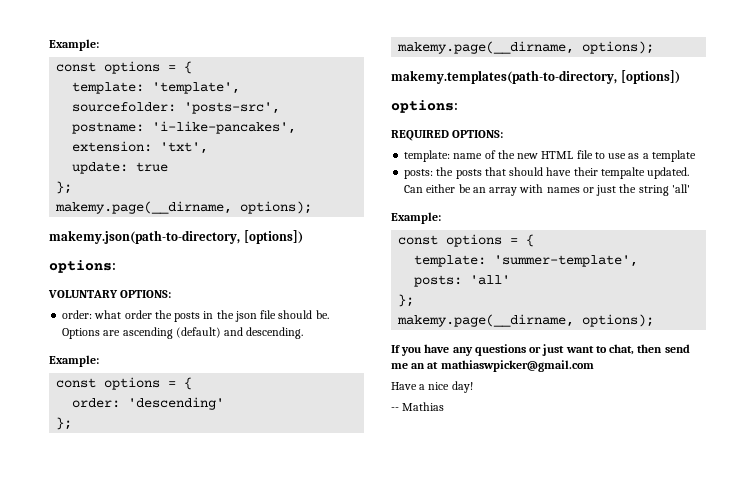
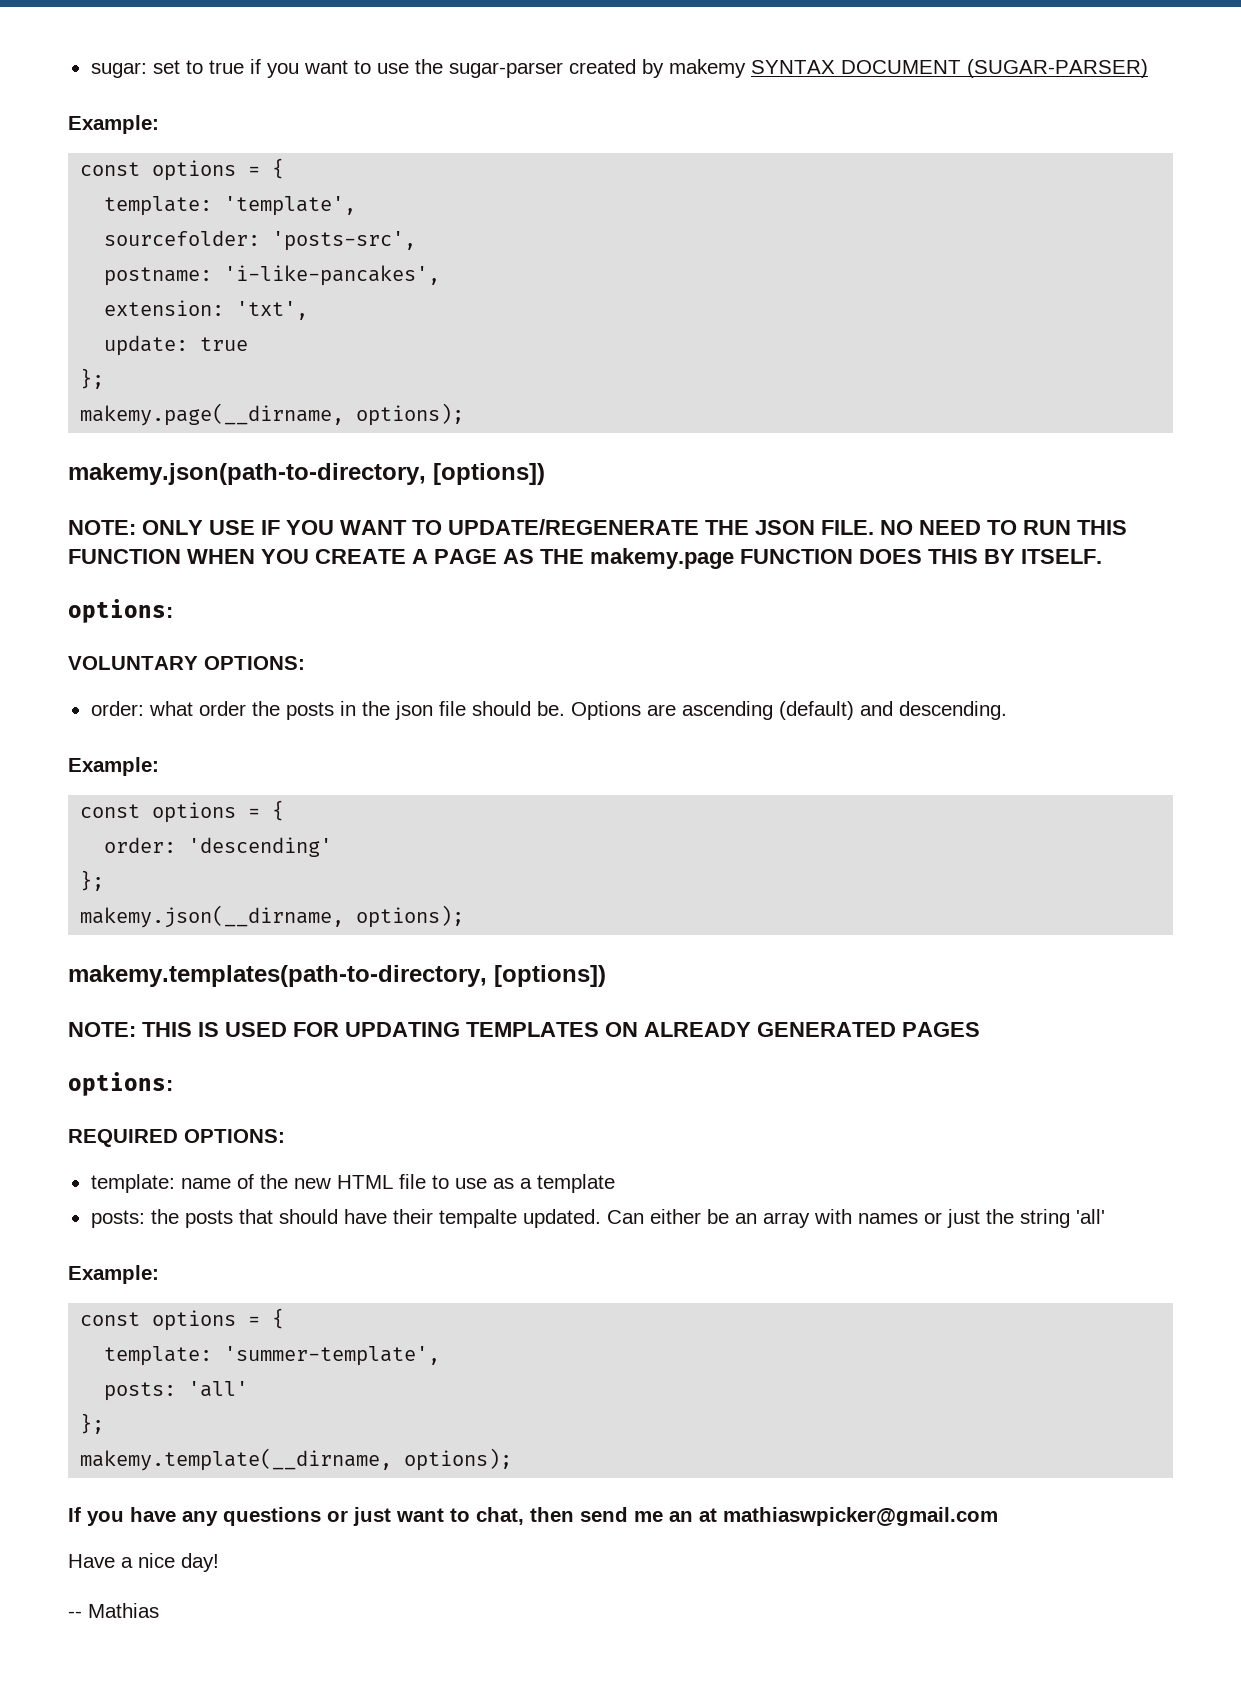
+ sugar: set to true if you want to use the sugar-parser created by makemy SYNTAX DOCUMENT (SUGAR-PARSER)
+ NOTE: ONLY USE IF YOU WANT TO UPDATE/REGENERATE THE JSON FILE. NO NEED TO RUN THIS FUNCTION WHEN YOU CREATE A PAGE AS THE makemy.page FUNCTION DOES THIS BY ITSELF.
  order: 'descending'
  };
- makemy.page(__dirname, options);
+ makemy.json(__dirname, options);
+ NOTE: THIS IS USED FOR UPDATING TEMPLATES ON ALREADY GENERATED PAGES
  posts: 'all'
  };
- makemy.page(__dirname, options);
+ makemy.template(__dirname, options);

